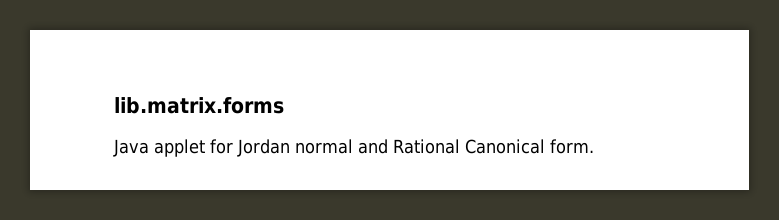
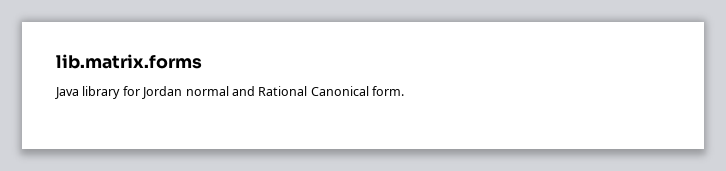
- Java applet for Jordan normal and Rational Canonical form.
+ Java library for Jordan normal and Rational Canonical form.

